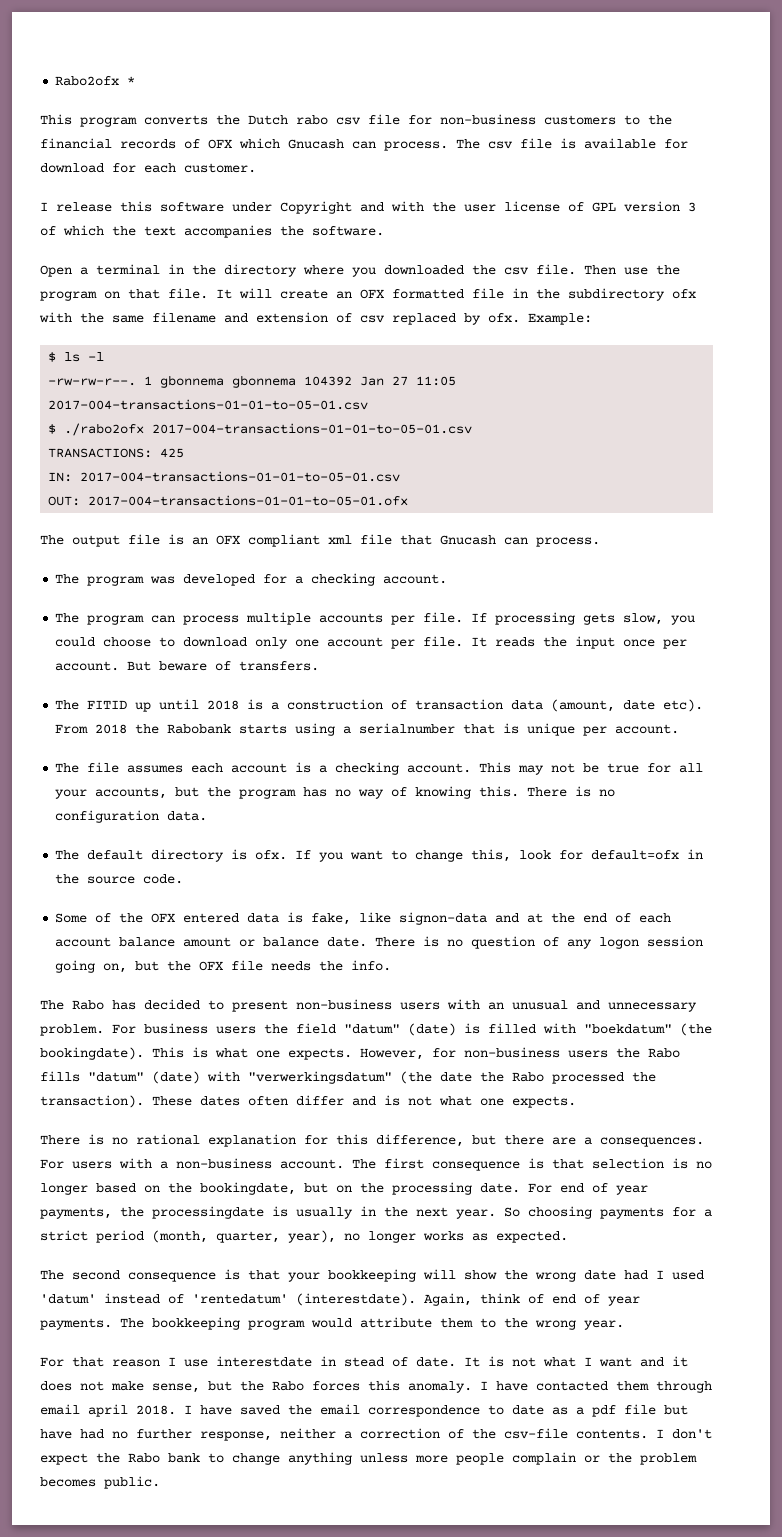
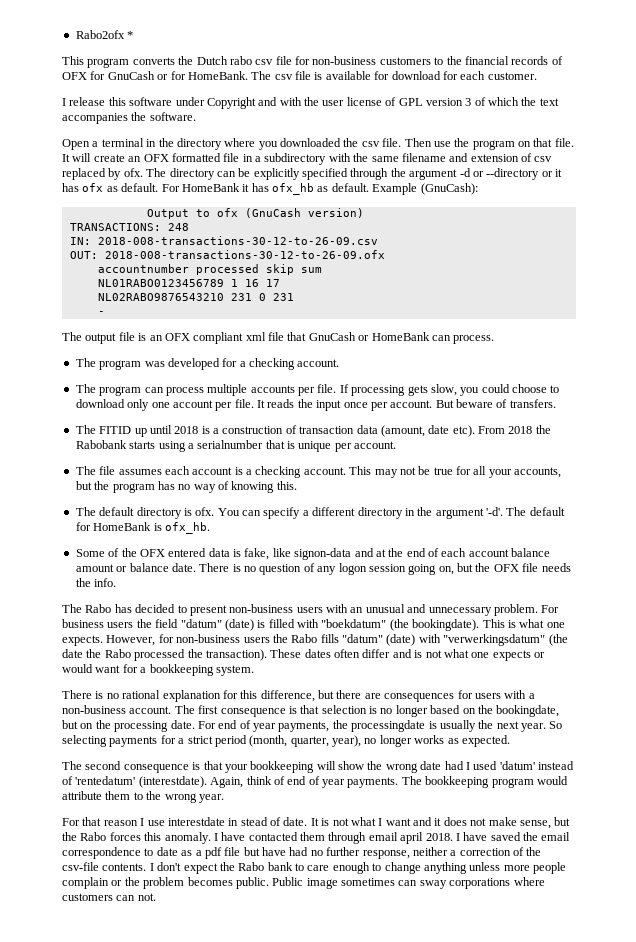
- This program converts the Dutch rabo csv file for non-business customers to the financial records of OFX which Gnucash can process.
+ This program converts the Dutch rabo csv file for non-business customers to the financial records of OFX for GnuCash or for HomeBank.
- It will create an OFX formatted file in the subdirectory ofx with the same filename and extension of csv replaced by ofx.
+ It will create an OFX formatted file in a subdirectory with the same filename and extension of csv replaced by ofx.
- Example:
- $ ls -l
- -rw-rw-r--. 1 gbonnema gbonnema 104392 Jan 27 11:05 2017-004-transactions-01-01-to-05-01.csv
- $ ./rabo2ofx 2017-004-transactions-01-01-to-05-01.csv
+ The directory can be explicitly specified through the argument -d or --directory or it has ofx as default. For HomeBank it has ofx_hb as default. Example (GnuCash):
+ Output to ofx (GnuCash version)
- TRANSACTIONS: 425
+ TRANSACTIONS: 248
- IN: 2017-004-transactions-01-01-to-05-01.csv
+ IN: 2018-008-transactions-30-12-to-26-09.csv
- OUT: 2017-004-transactions-01-01-to-05-01.ofx
+ OUT: 2018-008-transactions-30-12-to-26-09.ofx
+ accountnumber processed skip sum
+ NL01RABO0123456789 1 16 17
+ NL02RABO9876543210 231 0 231
+ -
- The output file is an OFX compliant xml file that Gnucash can process.
+ The output file is an OFX compliant xml file that GnuCash or HomeBank can process.
- There is no configuration data.
- If you want to change this, look for default=ofx in the source code.
+ You can specify a different directory in the argument '-d'. The default for HomeBank is ofx_hb.
- These dates often differ and is not what one expects.
+ These dates often differ and is not what one expects or would want for a bookkeeping system.
- There is no rational explanation for this difference, but there are a consequences. For users with a non-business account.
+ There is no rational explanation for this difference, but there are consequences for users with a non-business account.
- For end of year payments, the processingdate is usually in the next year.
+ For end of year payments, the processingdate is usually the next year.
- So choosing payments for a strict period (month, quarter, year), no longer works as expected.
+ So selecting payments for a strict period (month, quarter, year), no longer works as expected.
- I don't expect the Rabo bank to change anything unless more people complain or the problem becomes public.
+ I don't expect the Rabo bank to care enough to change anything unless more people complain or the problem becomes public.
+ Public image sometimes can sway corporations where customers can not.

